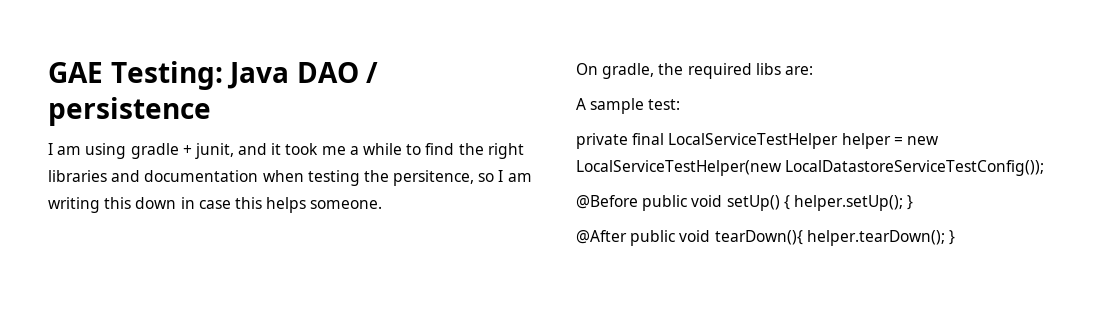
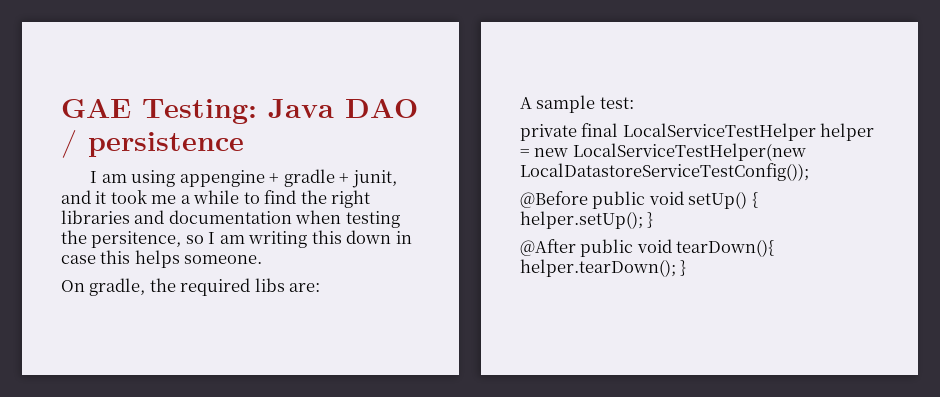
- I am using gradle + junit, and it took me a while to find the right libraries and documentation when testing the persitence, so I am writing this down in case this helps someone.
+ I am using appengine + gradle + junit, and it took me a while to find the right libraries and documentation when testing the persitence, so I am writing this down in case this helps someone.

